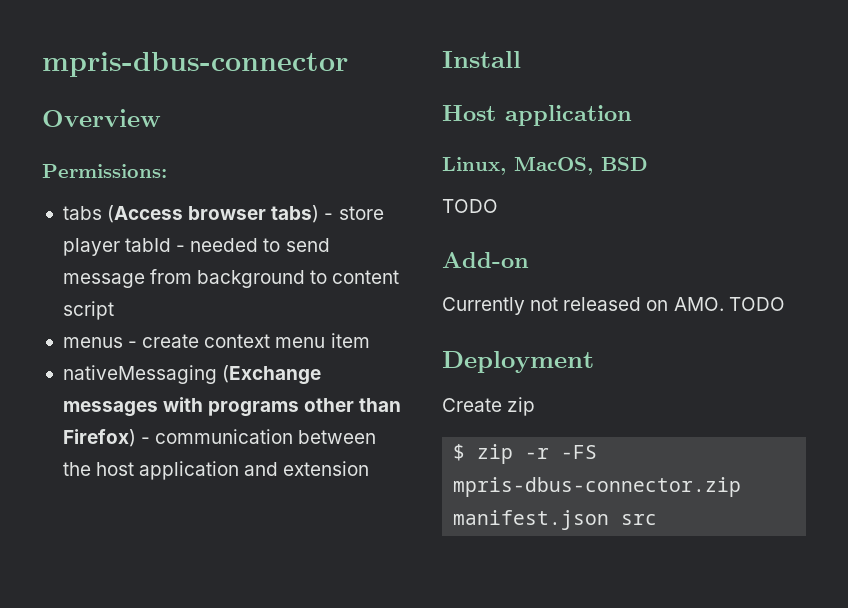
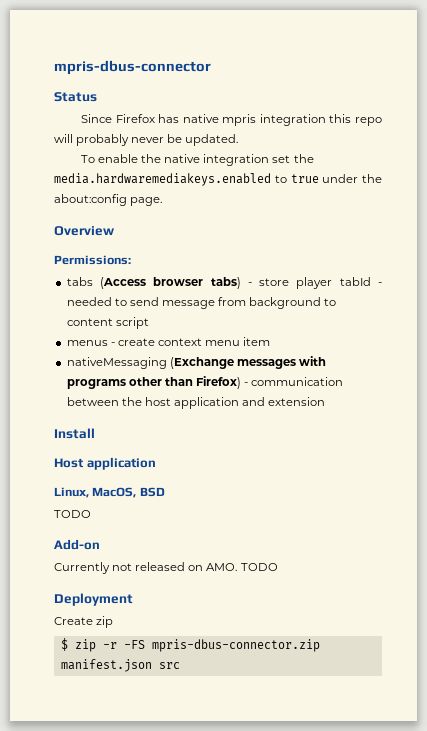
+ Status
+ Since Firefox has native mpris integration this repo will probably never be updated.
+ To enable the native integration set the media.hardwaremediakeys.enabled to true under the about:config page.

